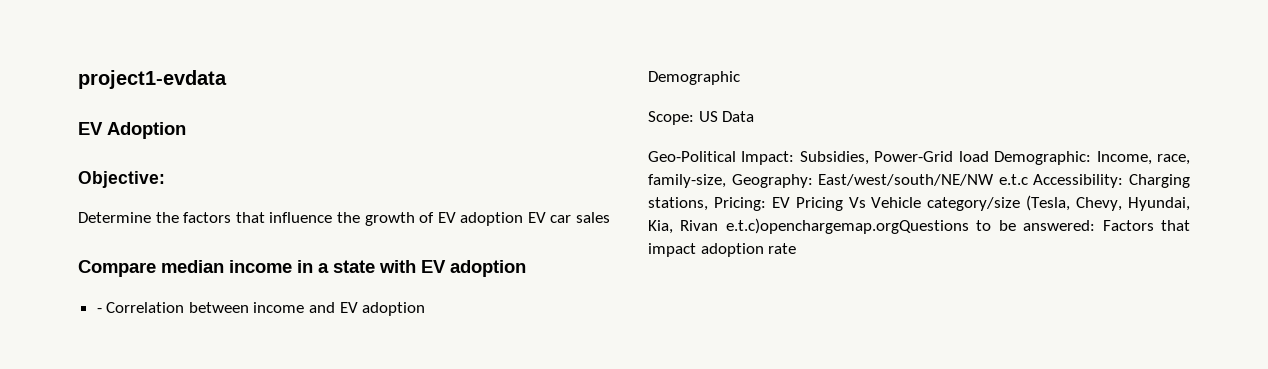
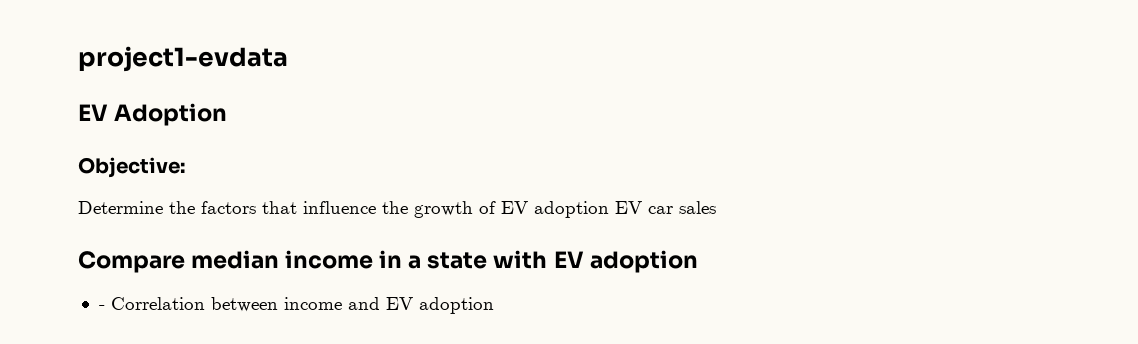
- Demographic
- Scope: US Data
- Geo-Political Impact: Subsidies, Power-Grid load Demographic: Income, race, family-size, Geography: East/west/south/NE/NW e.t.c Accessibility: Charging stations, Pricing: EV Pricing Vs Vehicle category/size (Tesla, Chevy, Hyundai, Kia, Rivan e.t.c)openchargemap.orgQuestions to be answered: Factors that impact adoption rate

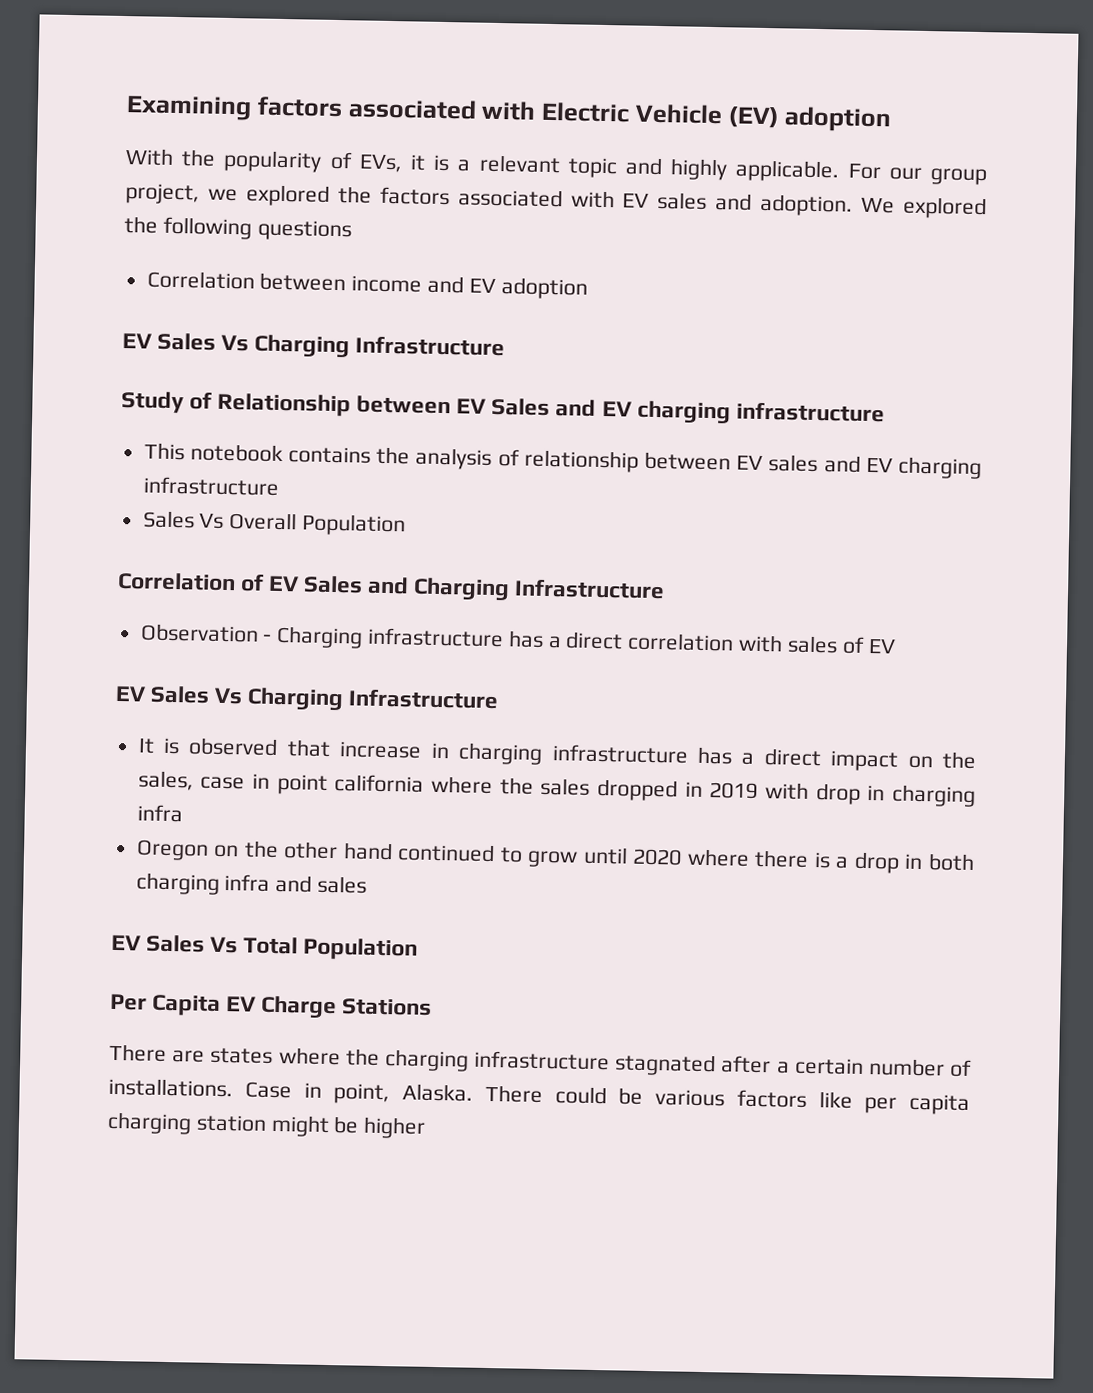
- project1-evdata
- EV Adoption
- Objective:
- Determine the factors that influence the growth of EV adoption EV car sales
- Compare median income in a state with EV adoption
- - Correlation between income and EV adoption
+ Examining factors associated with Electric Vehicle (EV) adoption
+ With the popularity of EVs, it is a relevant topic and highly applicable. For our group project, we explored the factors associated with EV sales and adoption. We explored the following questions
+ Correlation between income and EV adoption
+ EV Sales Vs Charging Infrastructure
+ Study of Relationship between EV Sales and EV charging infrastructure
+ This notebook contains the analysis of relationship between EV sales and EV charging infrastructure
+ Sales Vs Overall Population
+ Correlation of EV Sales and Charging Infrastructure
+ Observation - Charging infrastructure has a direct correlation with sales of EV
+ EV Sales Vs Charging Infrastructure
+ It is observed that increase in charging infrastructure has a direct impact on the sales, case in point california where the sales dropped in 2019 with drop in charging infra
+ Oregon on the other hand continued to grow until 2020 where there is a drop in both charging infra and sales
+ EV Sales Vs Total Population
+ Per Capita EV Charge Stations
+ There are states where the charging infrastructure stagnated after a certain number of installations. Case in point, Alaska. There could be various factors like per capita charging station might be higher

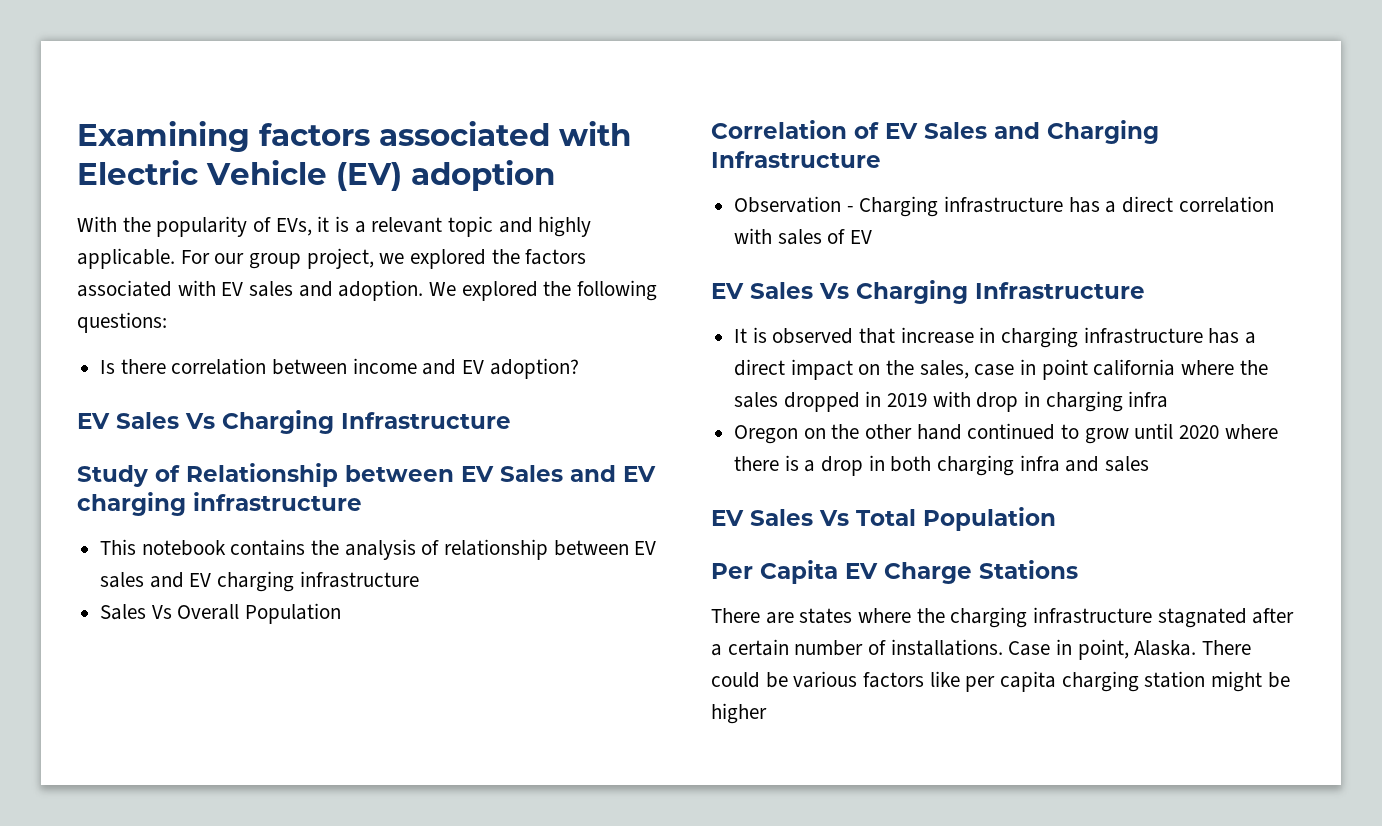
- We explored the following questions
- Correlation between income and EV adoption
+ We explored the following questions:
+ Is there correlation between income and EV adoption?

